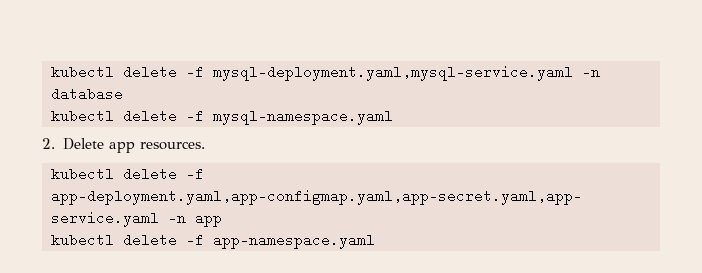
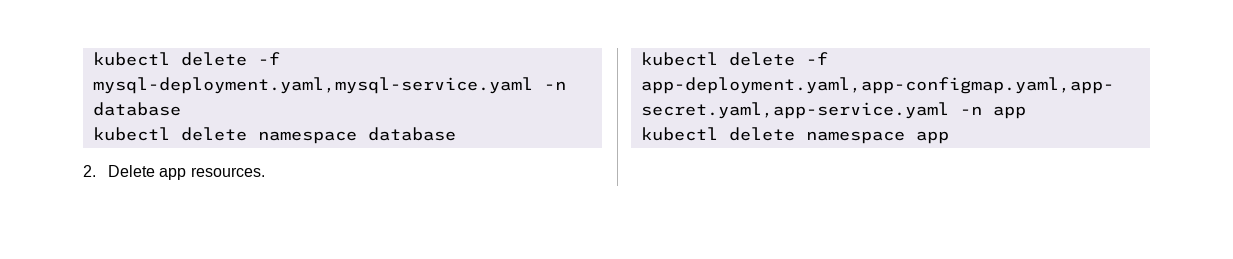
- kubectl delete -f mysql-namespace.yaml
+ kubectl delete namespace database
- kubectl delete -f app-namespace.yaml
+ kubectl delete namespace app

